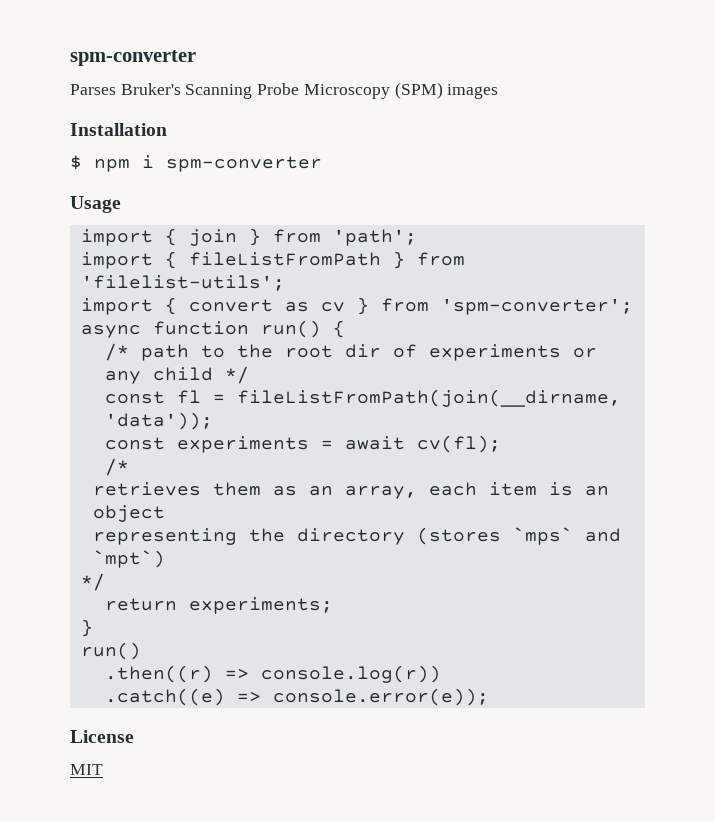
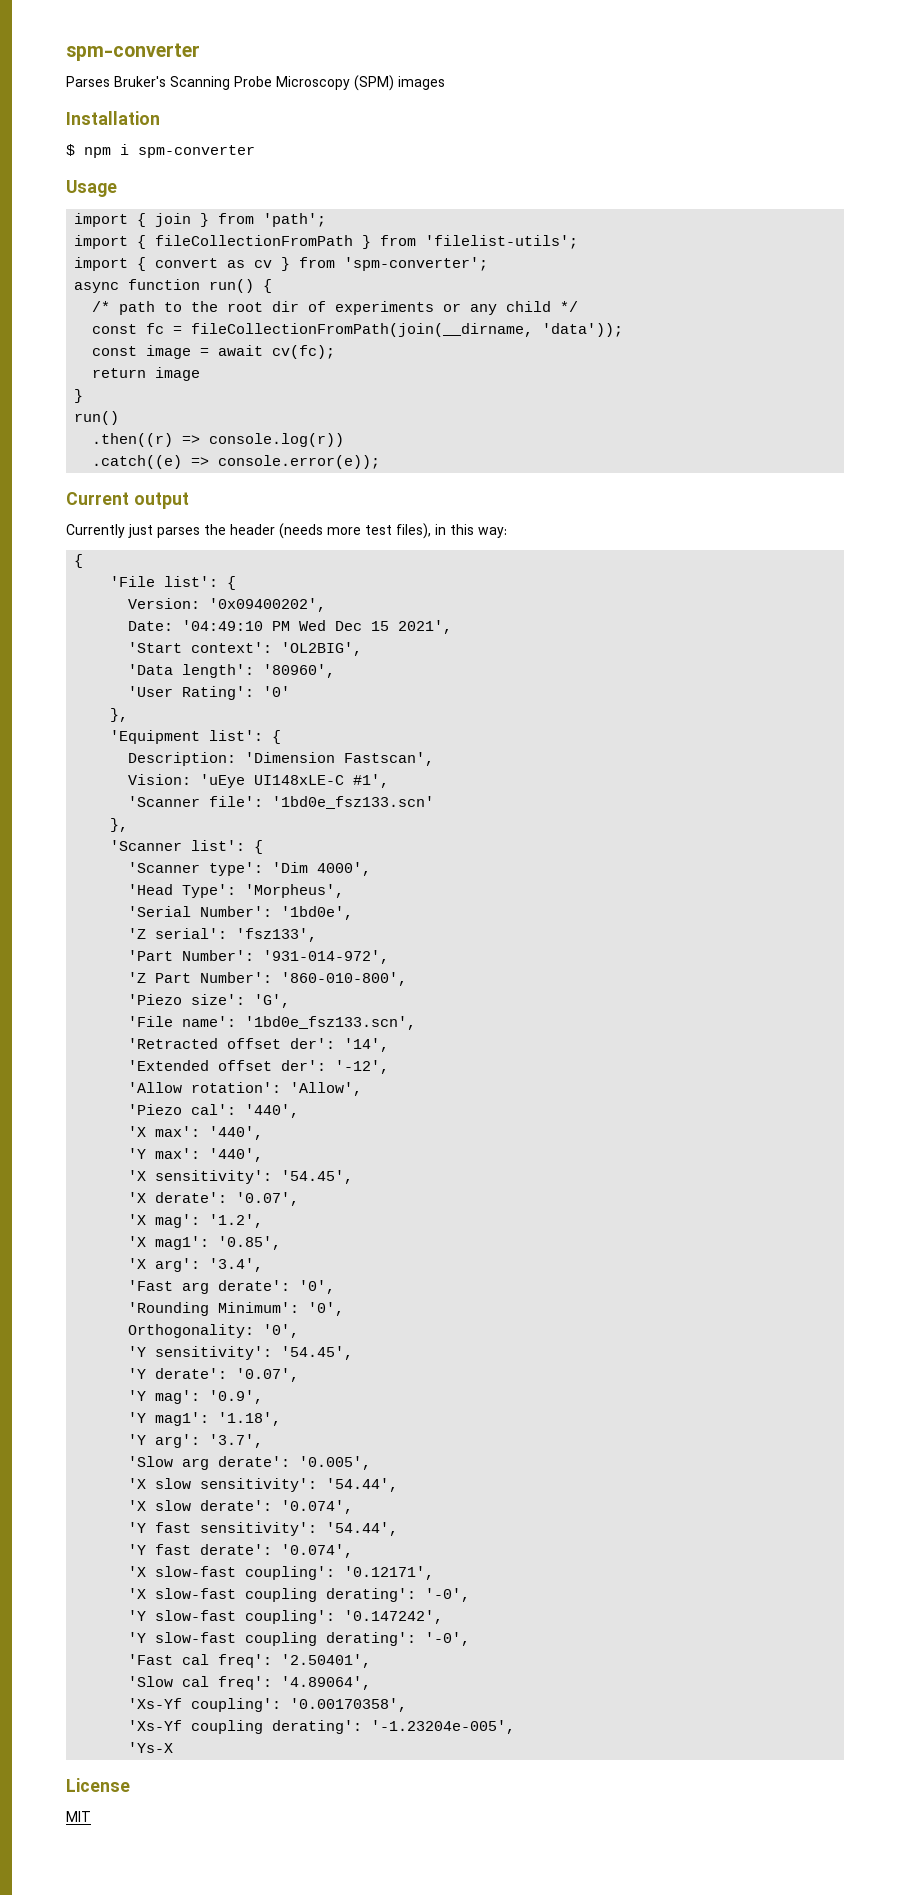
- import { fileListFromPath } from 'filelist-utils';
+ import { fileCollectionFromPath } from 'filelist-utils';
- const fl = fileListFromPath(join(__dirname, 'data'));
+ const fc = fileCollectionFromPath(join(__dirname, 'data'));
- const experiments = await cv(fl);
- /*
- retrieves them as an array, each item is an object
- representing the directory (stores `mps` and `mpt`)
- */
+ const image = await cv(fc);
- return experiments;
+ return image
+ Current output
+ Currently just parses the header (needs more test files), in this way:
+ {
+ 'File list': {
+ Version: '0x09400202',
+ Date: '04:49:10 PM Wed Dec 15 2021',
+ 'Start context': 'OL2BIG',
+ 'Data length': '80960',
+ 'User Rating': '0'
+ },
+ 'Equipment list': {
+ Description: 'Dimension Fastscan',
+ Vision: 'uEye UI148xLE-C #1',
+ 'Scanner file': '1bd0e_fsz133.scn'
+ },
+ 'Scanner list': {
+ 'Scanner type': 'Dim 4000',
+ 'Head Type': 'Morpheus',
+ 'Serial Number': '1bd0e',
+ 'Z serial': 'fsz133',
+ 'Part Number': '931-014-972',
+ 'Z Part Number': '860-010-800',
+ 'Piezo size': 'G',
+ 'File name': '1bd0e_fsz133.scn',
+ 'Retracted offset der': '14',
+ 'Extended offset der': '-12',
+ 'Allow rotation': 'Allow',
+ 'Piezo cal': '440',
+ 'X max': '440',
+ 'Y max': '440',
+ 'X sensitivity': '54.45',
+ 'X derate': '0.07',
+ 'X mag': '1.2',
+ 'X mag1': '0.85',
+ 'X arg': '3.4',
+ 'Fast arg derate': '0',
+ 'Rounding Minimum': '0',
+ Orthogonality: '0',
+ 'Y sensitivity': '54.45',
+ 'Y derate': '0.07',
+ 'Y mag': '0.9',
+ 'Y mag1': '1.18',
+ 'Y arg': '3.7',
+ 'Slow arg derate': '0.005',
+ 'X slow sensitivity': '54.44',
+ 'X slow derate': '0.074',
+ 'Y fast sensitivity': '54.44',
+ 'Y fast derate': '0.074',
+ 'X slow-fast coupling': '0.12171',
+ 'X slow-fast coupling derating': '-0',
+ 'Y slow-fast coupling': '0.147242',
+ 'Y slow-fast coupling derating': '-0',
+ 'Fast cal freq': '2.50401',
+ 'Slow cal freq': '4.89064',
+ 'Xs-Yf coupling': '0.00170358',
+ 'Xs-Yf coupling derating': '-1.23204e-005',
+ 'Ys-X

